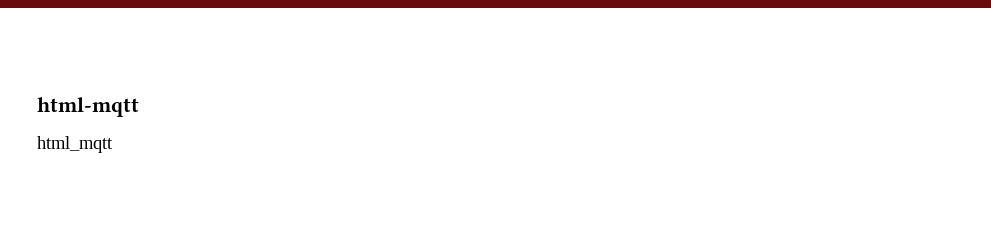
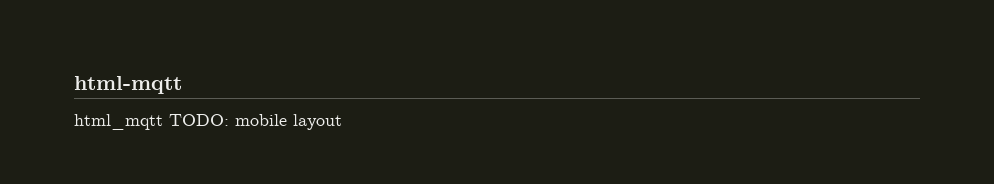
- html_mqtt
+ html_mqtt TODO: mobile layout

